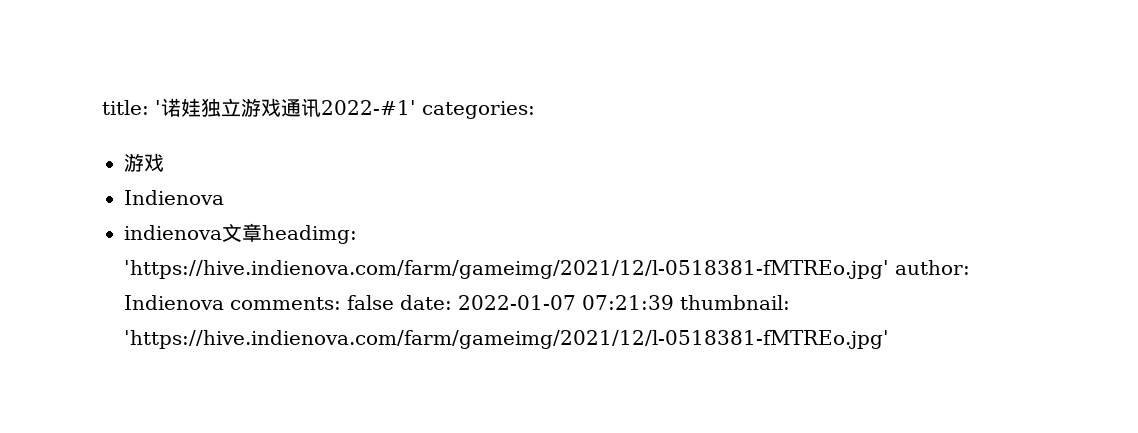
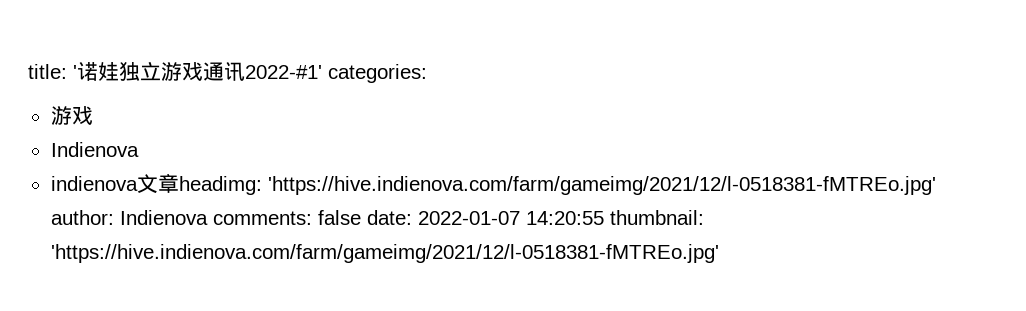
- indienova文章headimg: 'https://hive.indienova.com/farm/gameimg/2021/12/l-0518381-fMTREo.jpg' author: Indienova comments: false date: 2022-01-07 07:21:39 thumbnail: 'https://hive.indienova.com/farm/gameimg/2021/12/l-0518381-fMTREo.jpg'
+ indienova文章headimg: 'https://hive.indienova.com/farm/gameimg/2021/12/l-0518381-fMTREo.jpg' author: Indienova comments: false date: 2022-01-07 14:20:55 thumbnail: 'https://hive.indienova.com/farm/gameimg/2021/12/l-0518381-fMTREo.jpg'

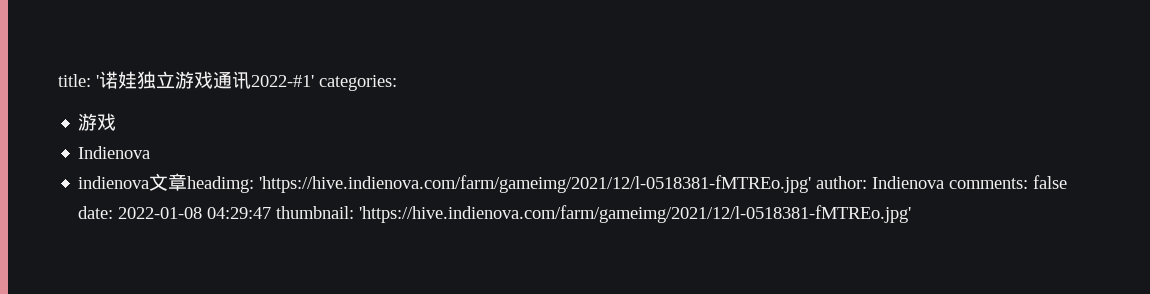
- indienova文章headimg: 'https://hive.indienova.com/farm/gameimg/2021/12/l-0518381-fMTREo.jpg' author: Indienova comments: false date: 2022-01-07 14:20:55 thumbnail: 'https://hive.indienova.com/farm/gameimg/2021/12/l-0518381-fMTREo.jpg'
+ indienova文章headimg: 'https://hive.indienova.com/farm/gameimg/2021/12/l-0518381-fMTREo.jpg' author: Indienova comments: false date: 2022-01-08 04:29:47 thumbnail: 'https://hive.indienova.com/farm/gameimg/2021/12/l-0518381-fMTREo.jpg'

